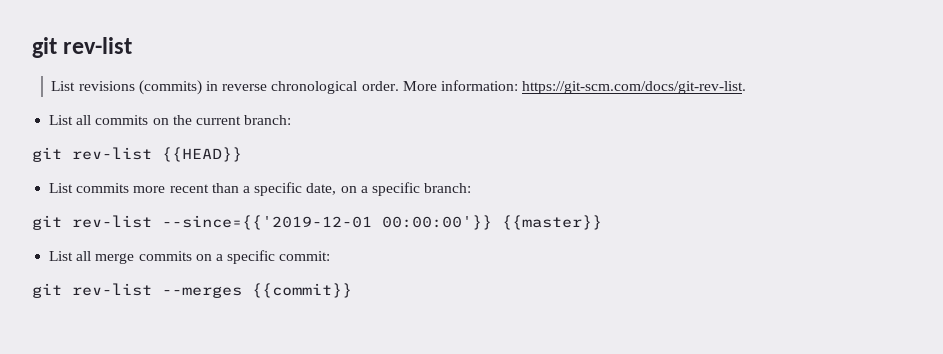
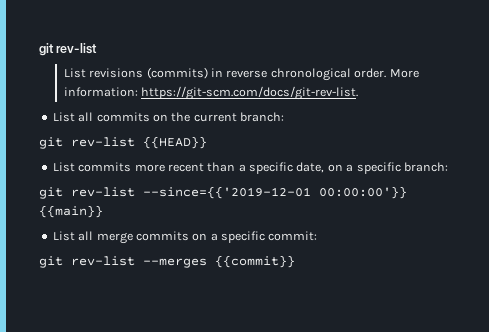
- git rev-list --since={{'2019-12-01 00:00:00'}} {{master}}
+ git rev-list --since={{'2019-12-01 00:00:00'}} {{main}}

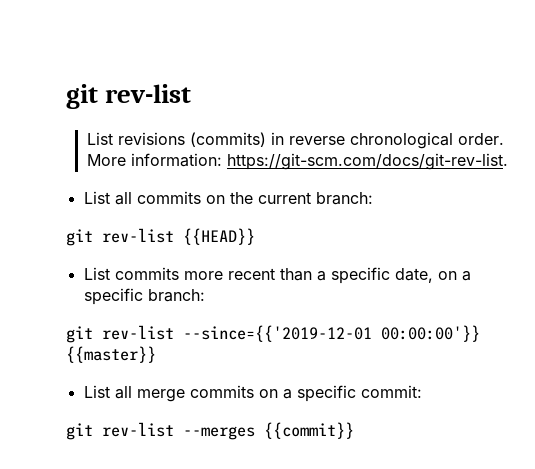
- git rev-list --since={{'2019-12-01 00:00:00'}} {{main}}
+ git rev-list --since={{'2019-12-01 00:00:00'}} {{master}}

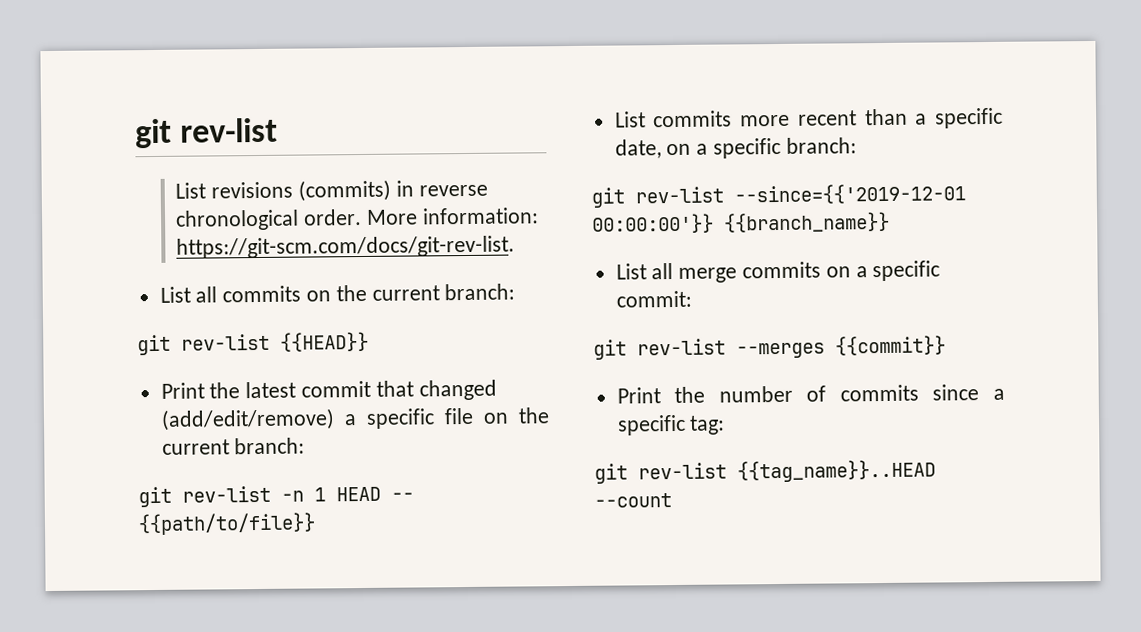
+ Print the latest commit that changed (add/edit/remove) a specific file on the current branch:
+ git rev-list -n 1 HEAD -- {{path/to/file}}
- git rev-list --since={{'2019-12-01 00:00:00'}} {{master}}
+ git rev-list --since={{'2019-12-01 00:00:00'}} {{branch_name}}
+ Print the number of commits since a specific tag:
+ git rev-list {{tag_name}}..HEAD --count

